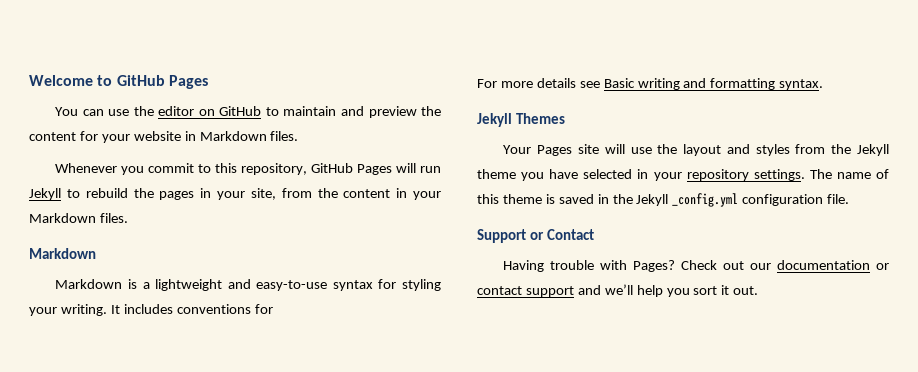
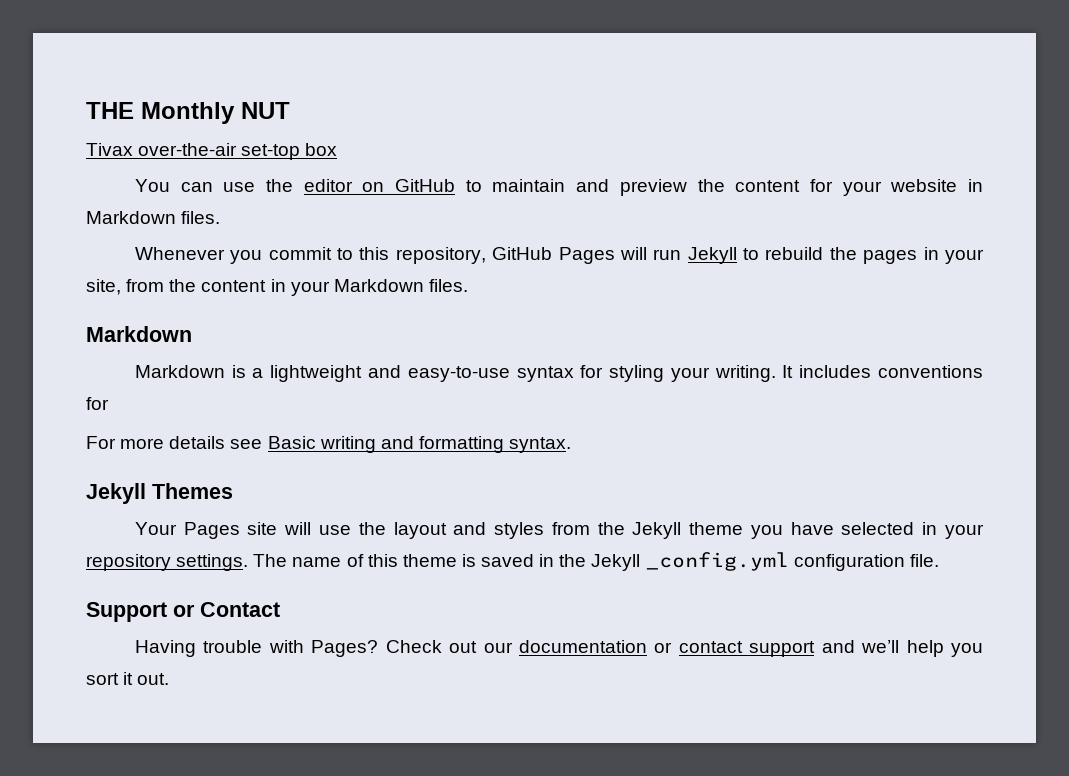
- Welcome to GitHub Pages
+ THE Monthly NUT
+ Tivax over-the-air set-top box

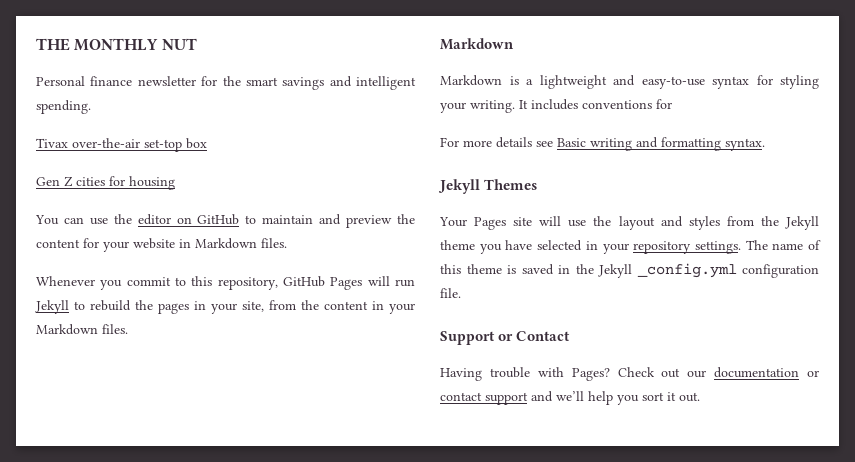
- THE Monthly NUT
+ THE MONTHLY NUT
+ Personal finance newsletter for the smart savings and intelligent spending.
+ Gen Z cities for housing

